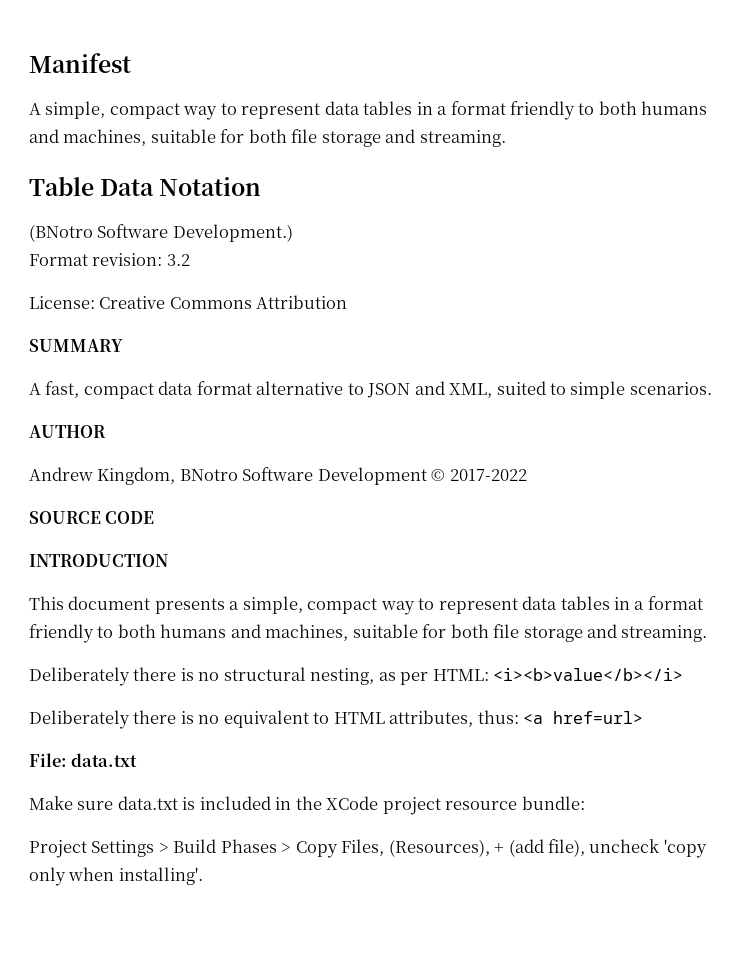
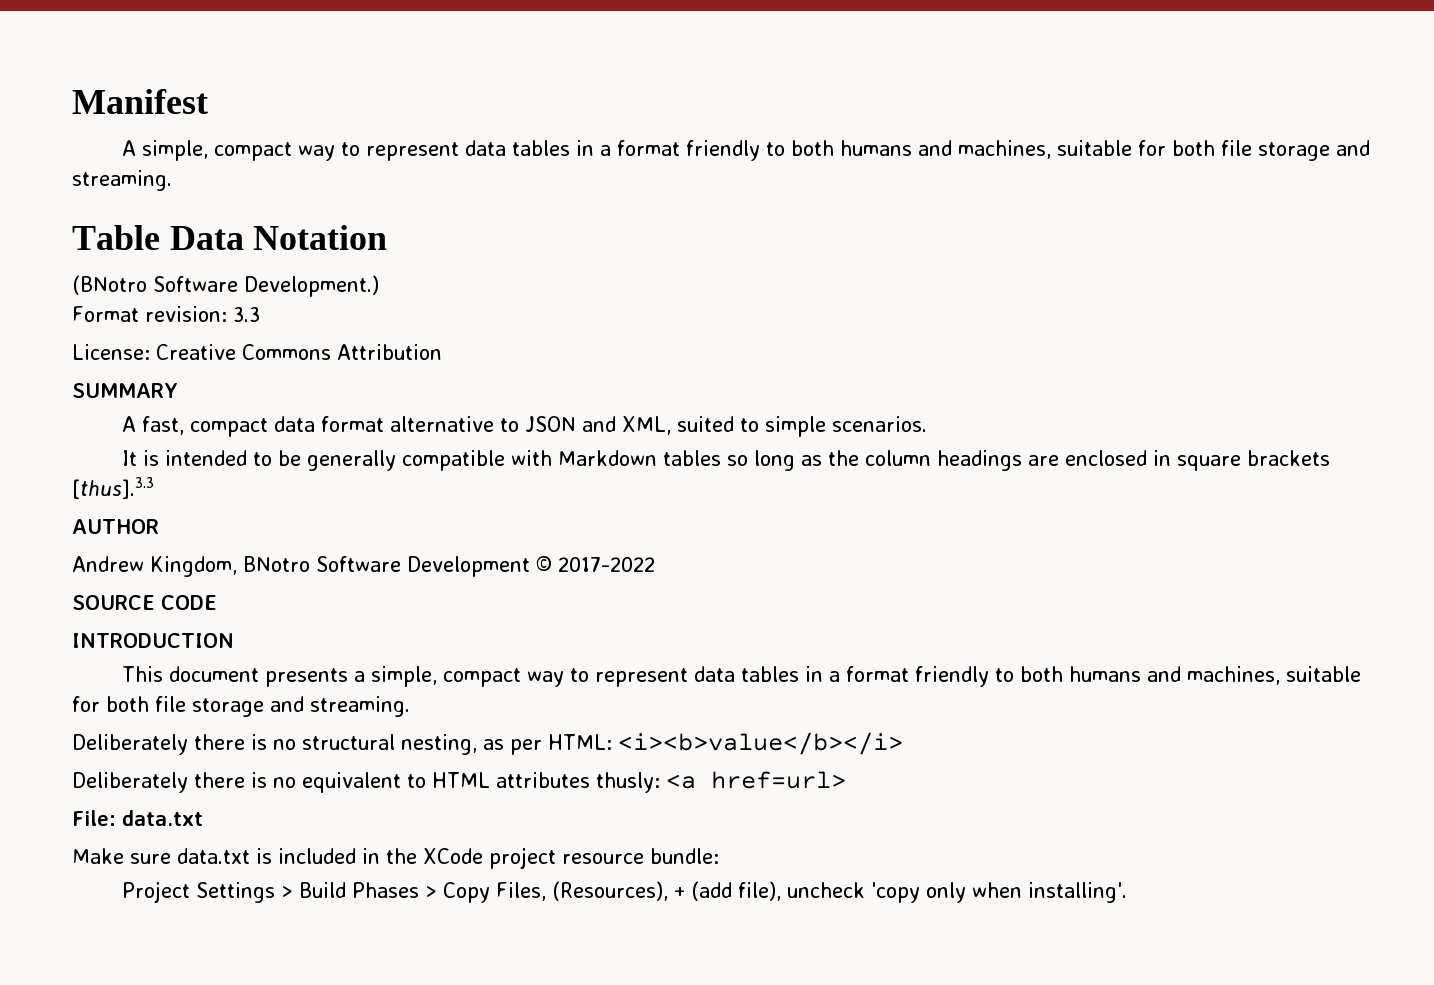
- Format revision: 3.2
+ Format revision: 3.3
+ It is intended to be generally compatible with Markdown tables so long as the column headings are enclosed in square brackets [thus].3.3
- Deliberately there is no equivalent to HTML attributes, thus: <a href=url>
+ Deliberately there is no equivalent to HTML attributes thusly: <a href=url>

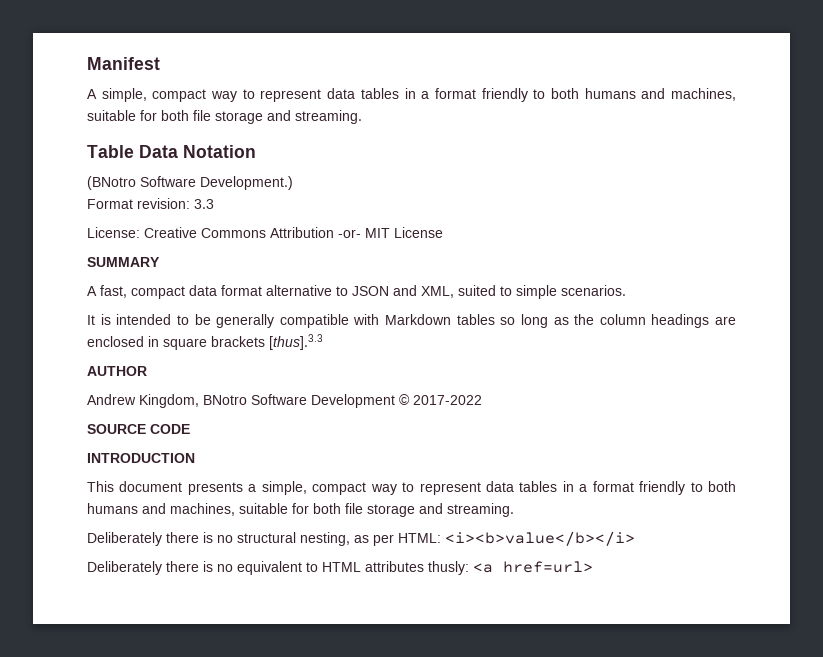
- License: Creative Commons Attribution
+ License: Creative Commons Attribution -or- MIT License
- File: data.txt
- Make sure data.txt is included in the XCode project resource bundle:
- Project Settings > Build Phases > Copy Files, (Resources), + (add file), uncheck 'copy only when installing'.

